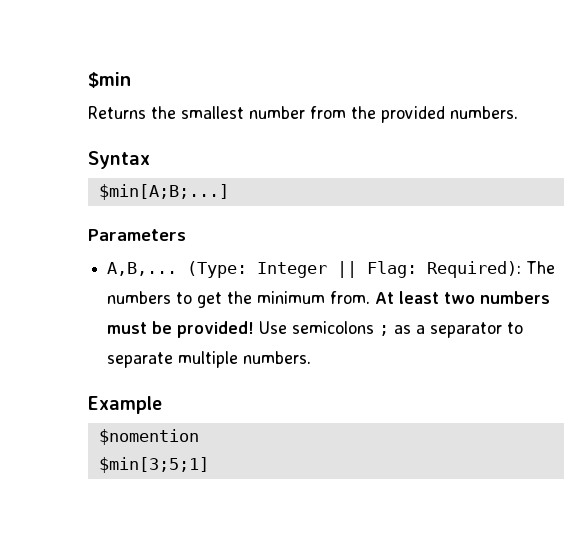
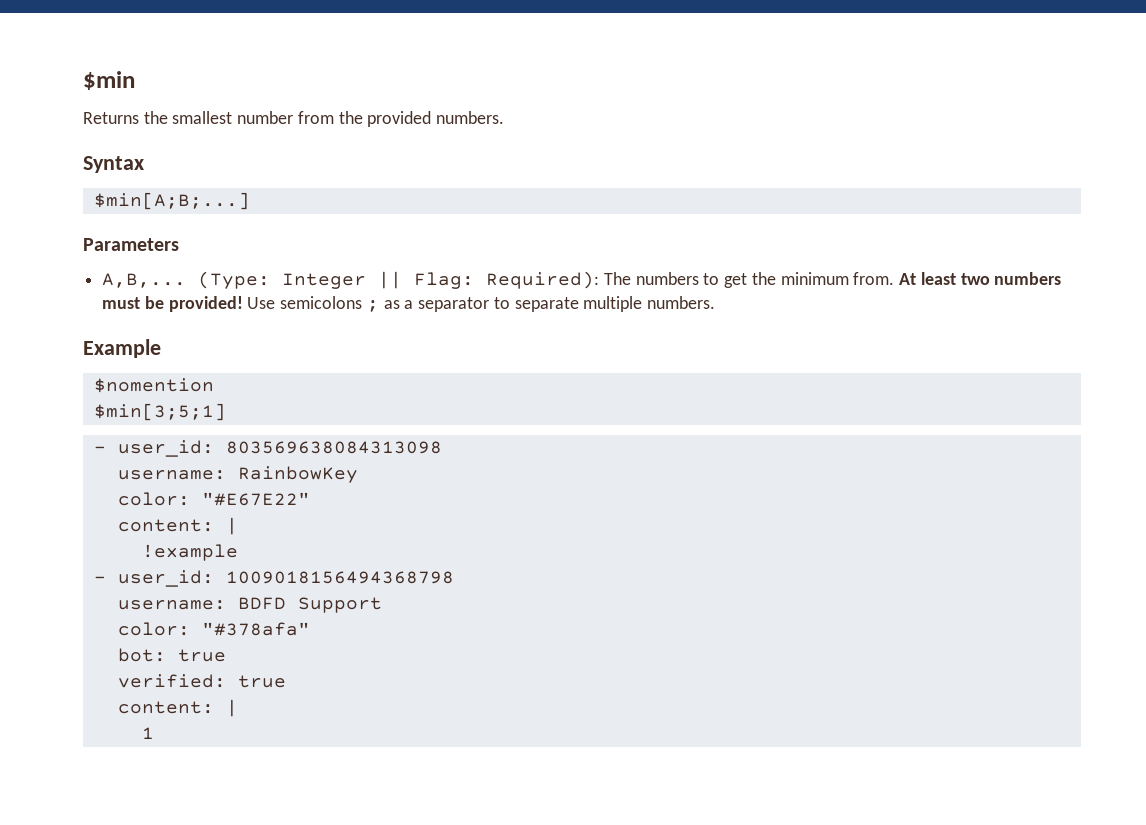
+ - user_id: 803569638084313098
+ username: RainbowKey
+ color: "#E67E22"
+ content: |
+ !example
+ - user_id: 1009018156494368798
+ username: BDFD Support
+ color: "#378afa"
+ bot: true
+ verified: true
+ content: |
+ 1

